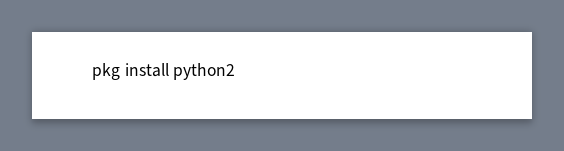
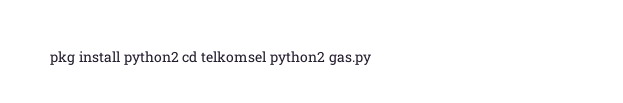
- pkg install python2
+ pkg install python2 cd telkomsel python2 gas.py

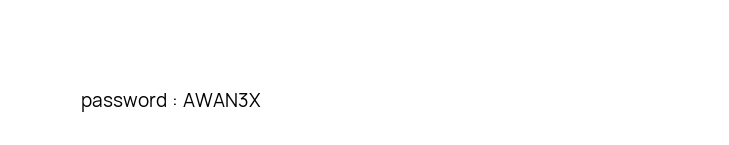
- pkg install python2 cd telkomsel python2 gas.py
+ password : AWAN3X

